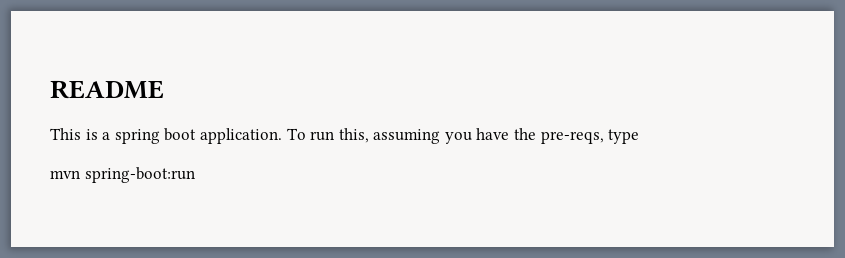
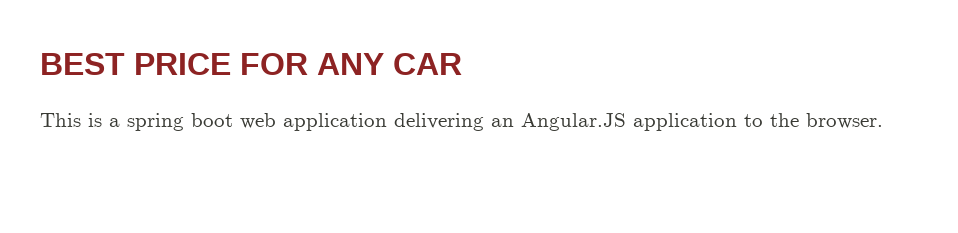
- README
+ BEST PRICE FOR ANY CAR
- This is a spring boot application. To run this, assuming you have the pre-reqs, type
- mvn spring-boot:run
+ This is a spring boot web application delivering an Angular.JS application to the browser.

